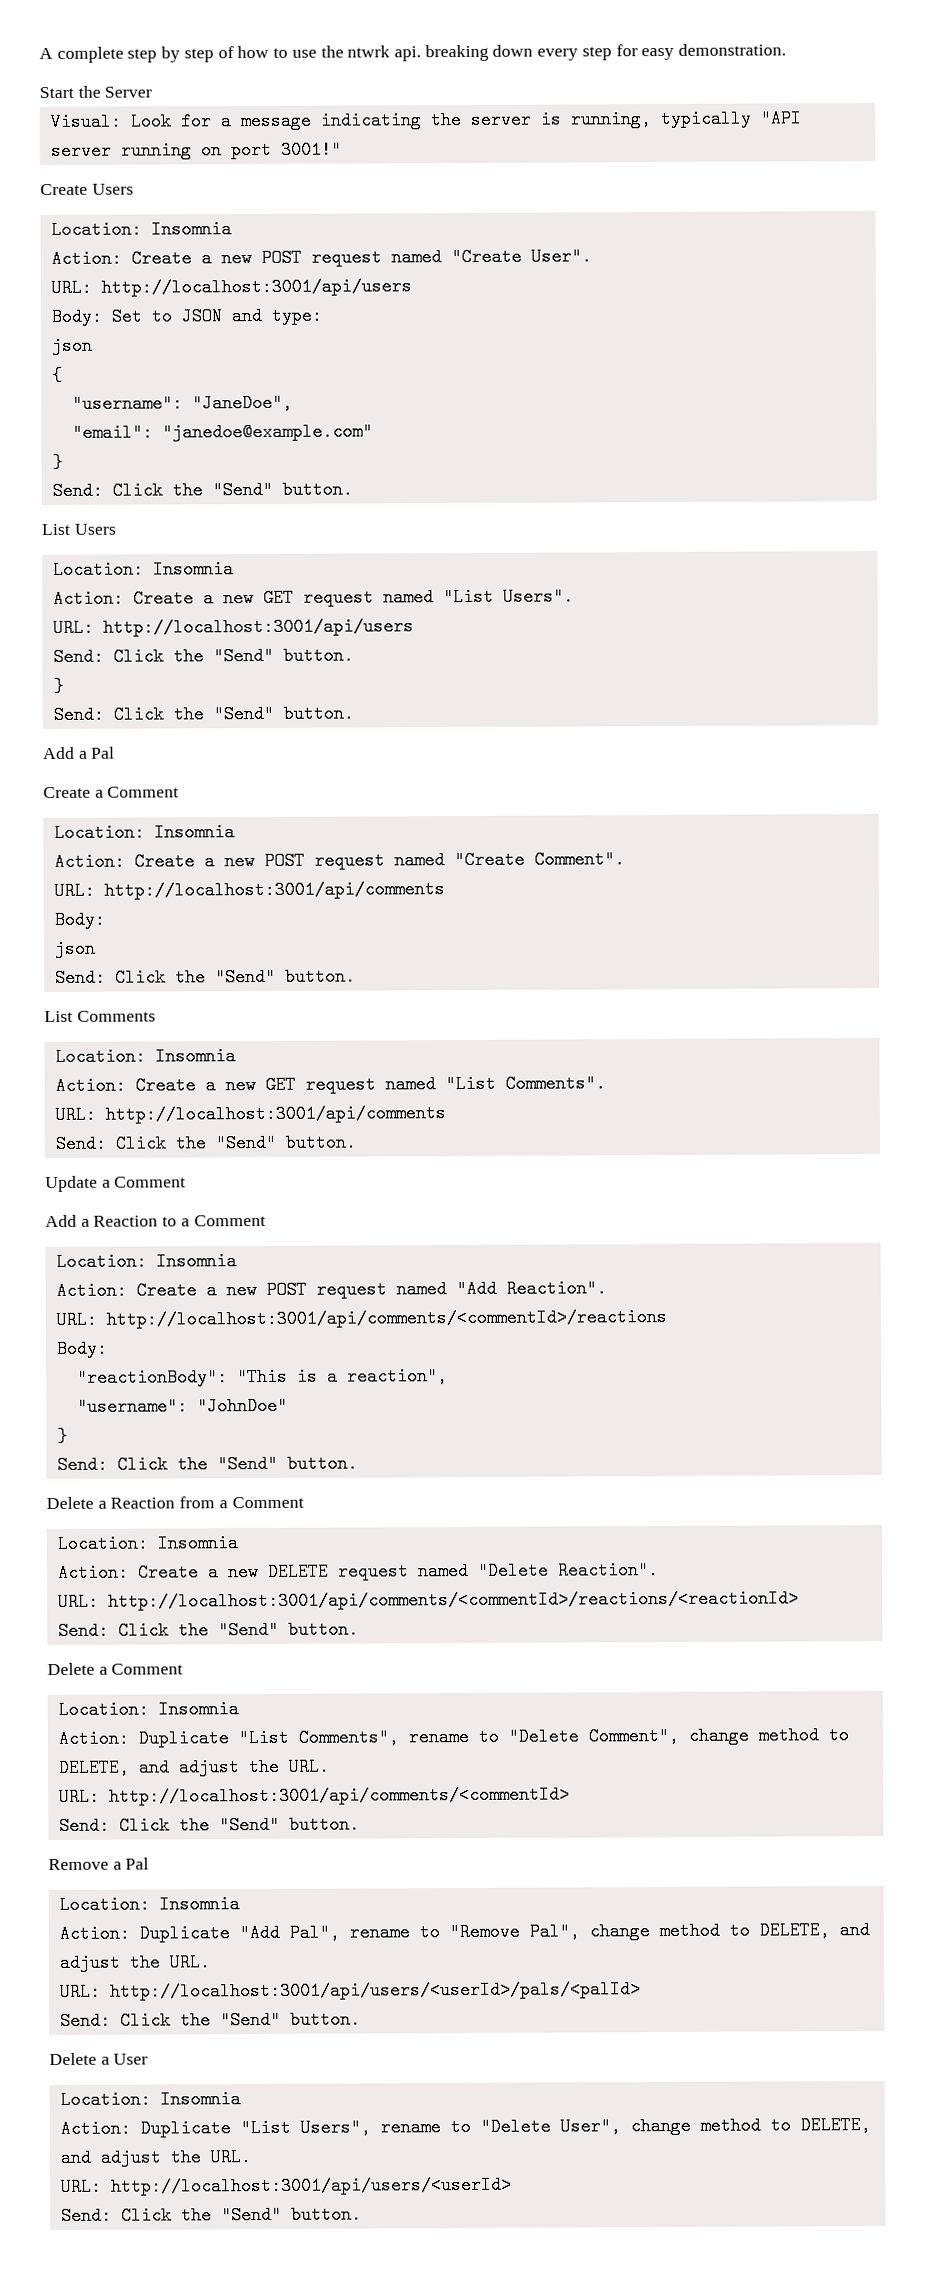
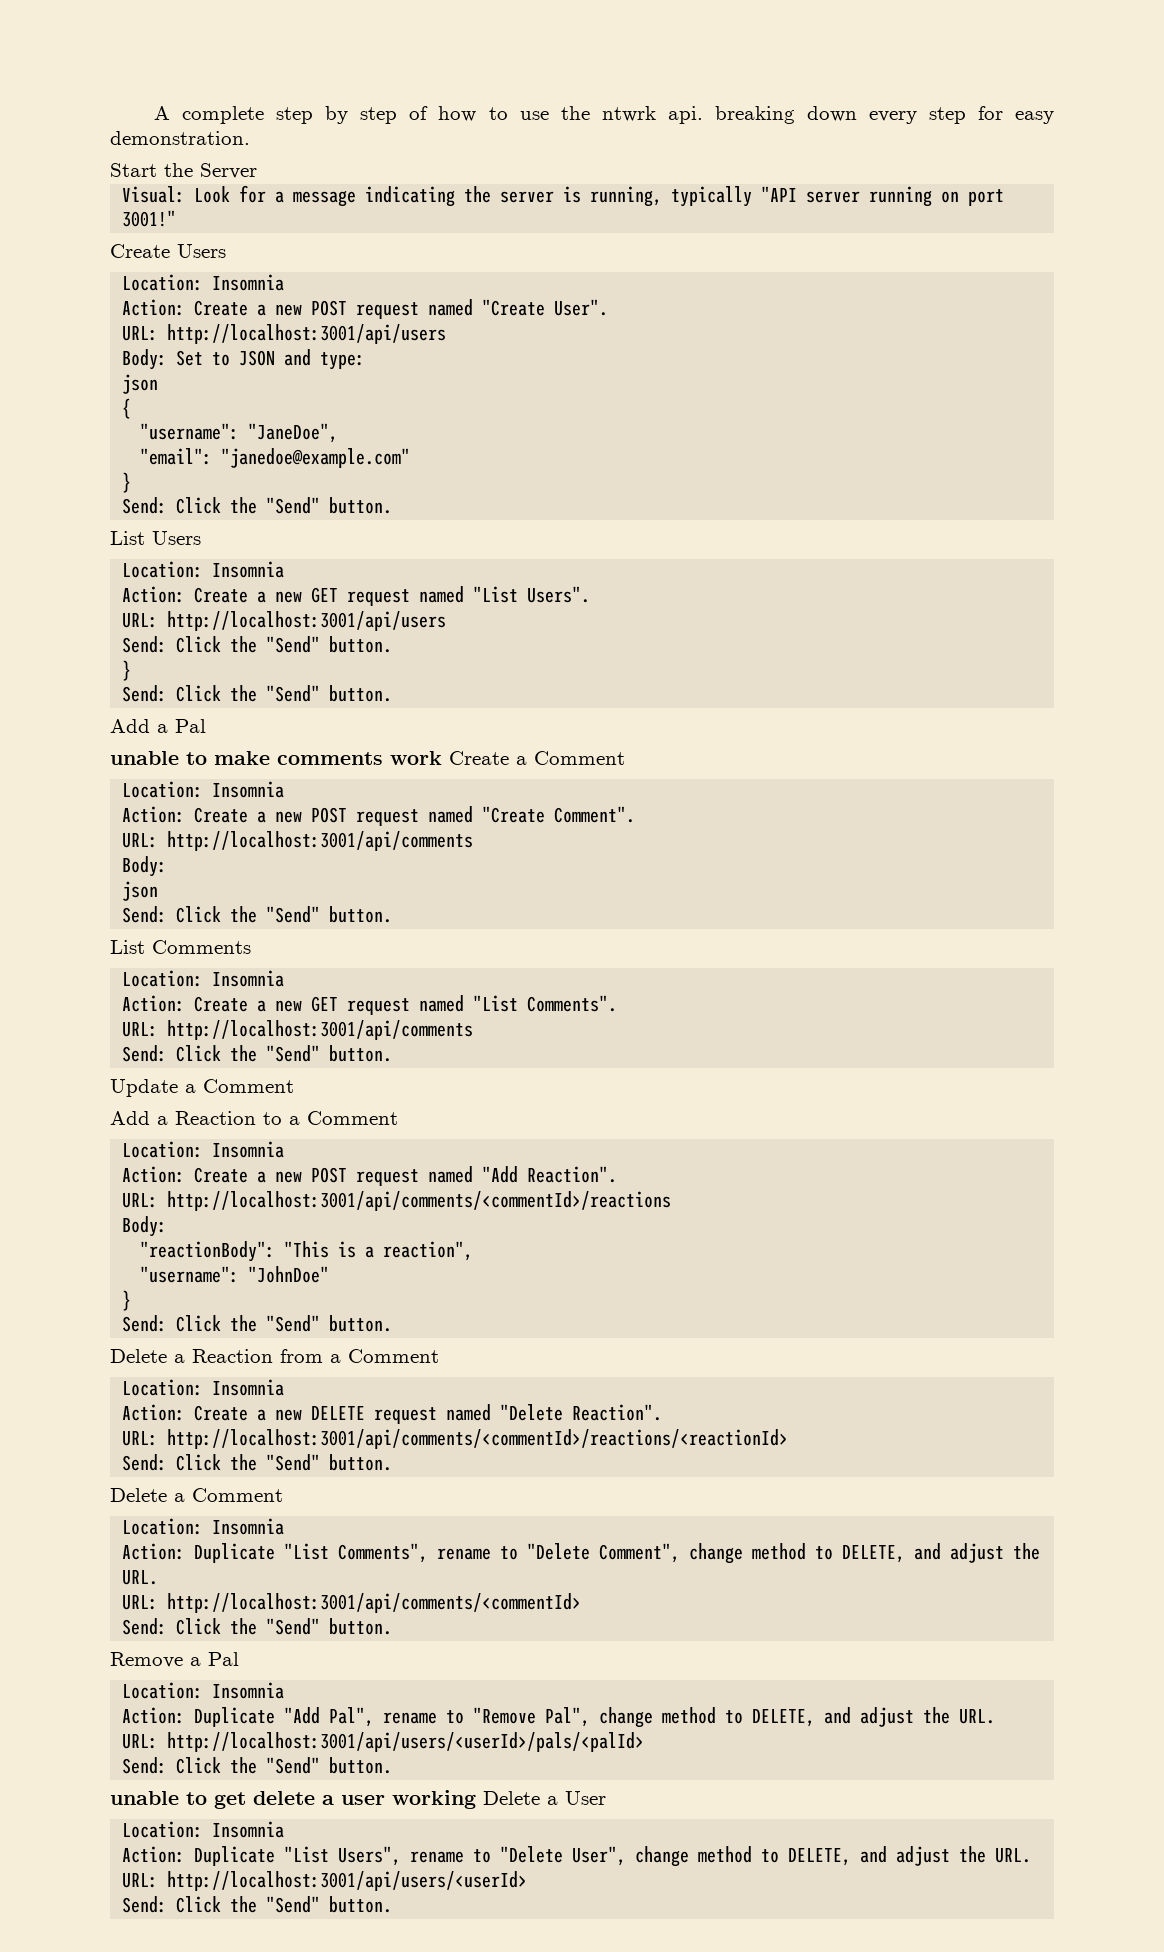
- Create a Comment
+ unable to make comments work Create a Comment
- Delete a User
+ unable to get delete a user working Delete a User

